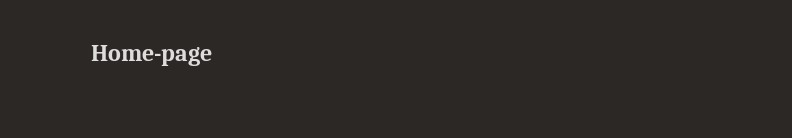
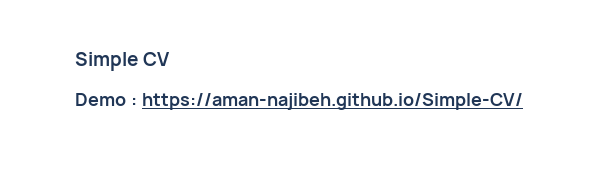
- Home-page
+ Simple CV
+ Demo : https://aman-najibeh.github.io/Simple-CV/

